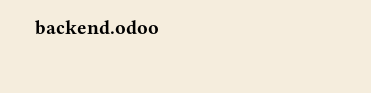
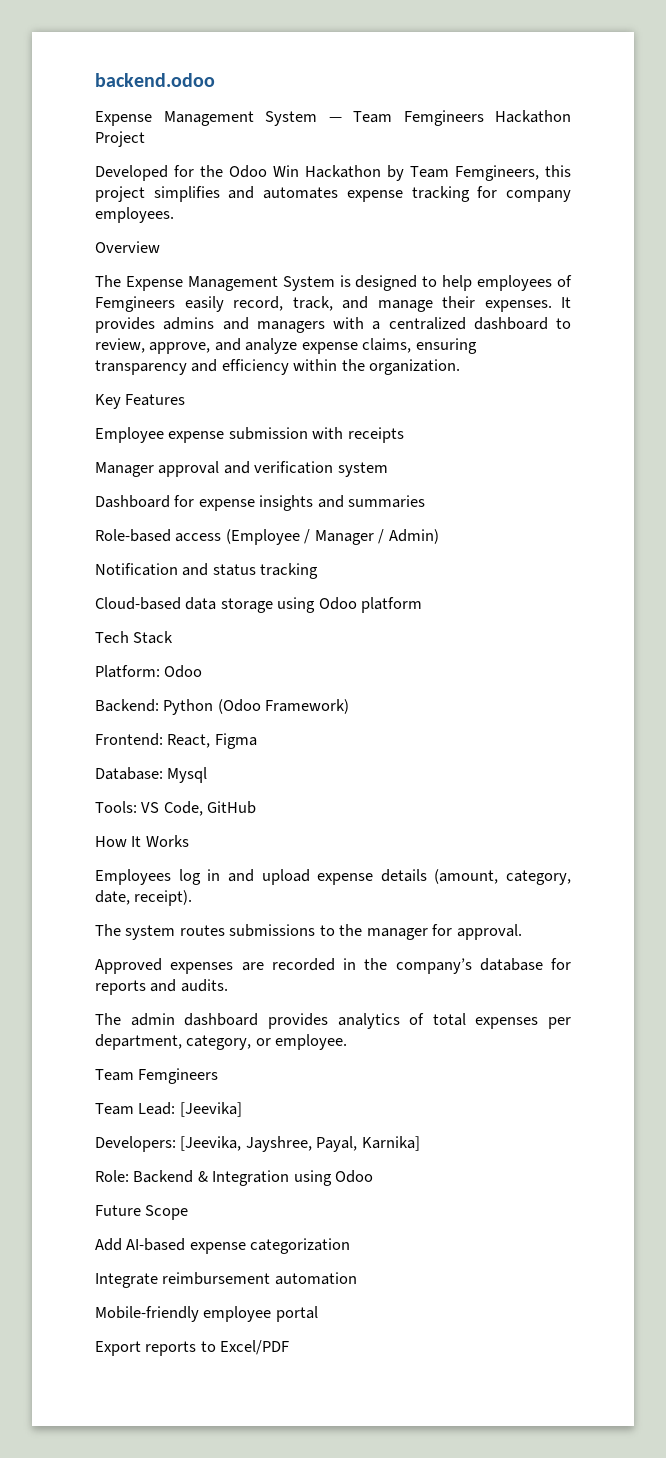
+ Expense Management System — Team Femgineers Hackathon Project
+ Developed for the Odoo Win Hackathon by Team Femgineers, this project simplifies and automates expense tracking for company employees.
+ Overview
+ The Expense Management System is designed to help employees of Femgineers easily record, track, and manage their expenses. It provides admins and managers with a centralized dashboard to review, approve, and analyze expense claims, ensuring transparency and efficiency within the organization.
+ Key Features
+ Employee expense submission with receipts
+ Manager approval and verification system
+ Dashboard for expense insights and summaries
+ Role-based access (Employee / Manager / Admin)
+ Notification and status tracking
+ Cloud-based data storage using Odoo platform
+ Tech Stack
+ Platform: Odoo
+ Backend: Python (Odoo Framework)
+ Frontend: React, Figma
+ Database: Mysql
+ Tools: VS Code, GitHub
+ How It Works
+ Employees log in and upload expense details (amount, category, date, receipt).
+ The system routes submissions to the manager for approval.
+ Approved expenses are recorded in the company’s database for reports and audits.
+ The admin dashboard provides analytics of total expenses per department, category, or employee.
+ Team Femgineers
+ Team Lead: [Jeevika]
+ Developers: [Jeevika, Jayshree, Payal, Karnika]
+ Role: Backend & Integration using Odoo
+ Future Scope
+ Add AI-based expense categorization
+ Integrate reimbursement automation
+ Mobile-friendly employee portal
+ Export reports to Excel/PDF

